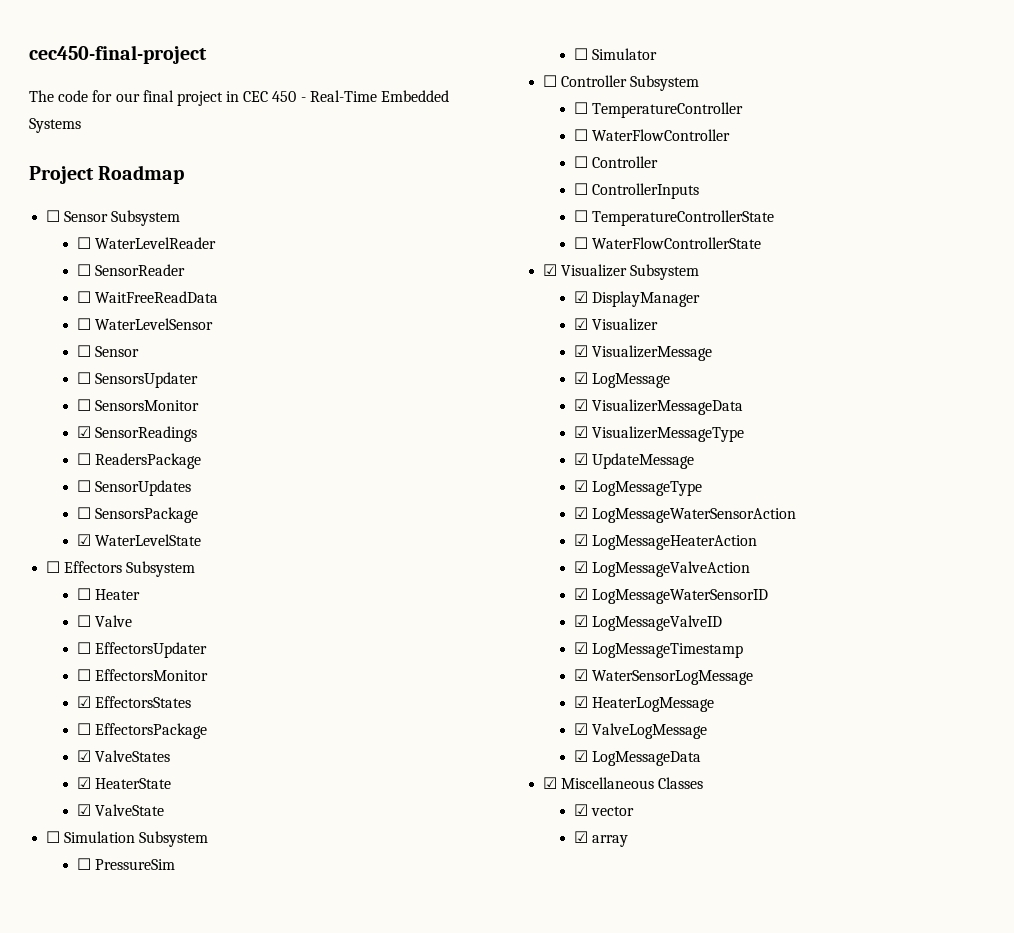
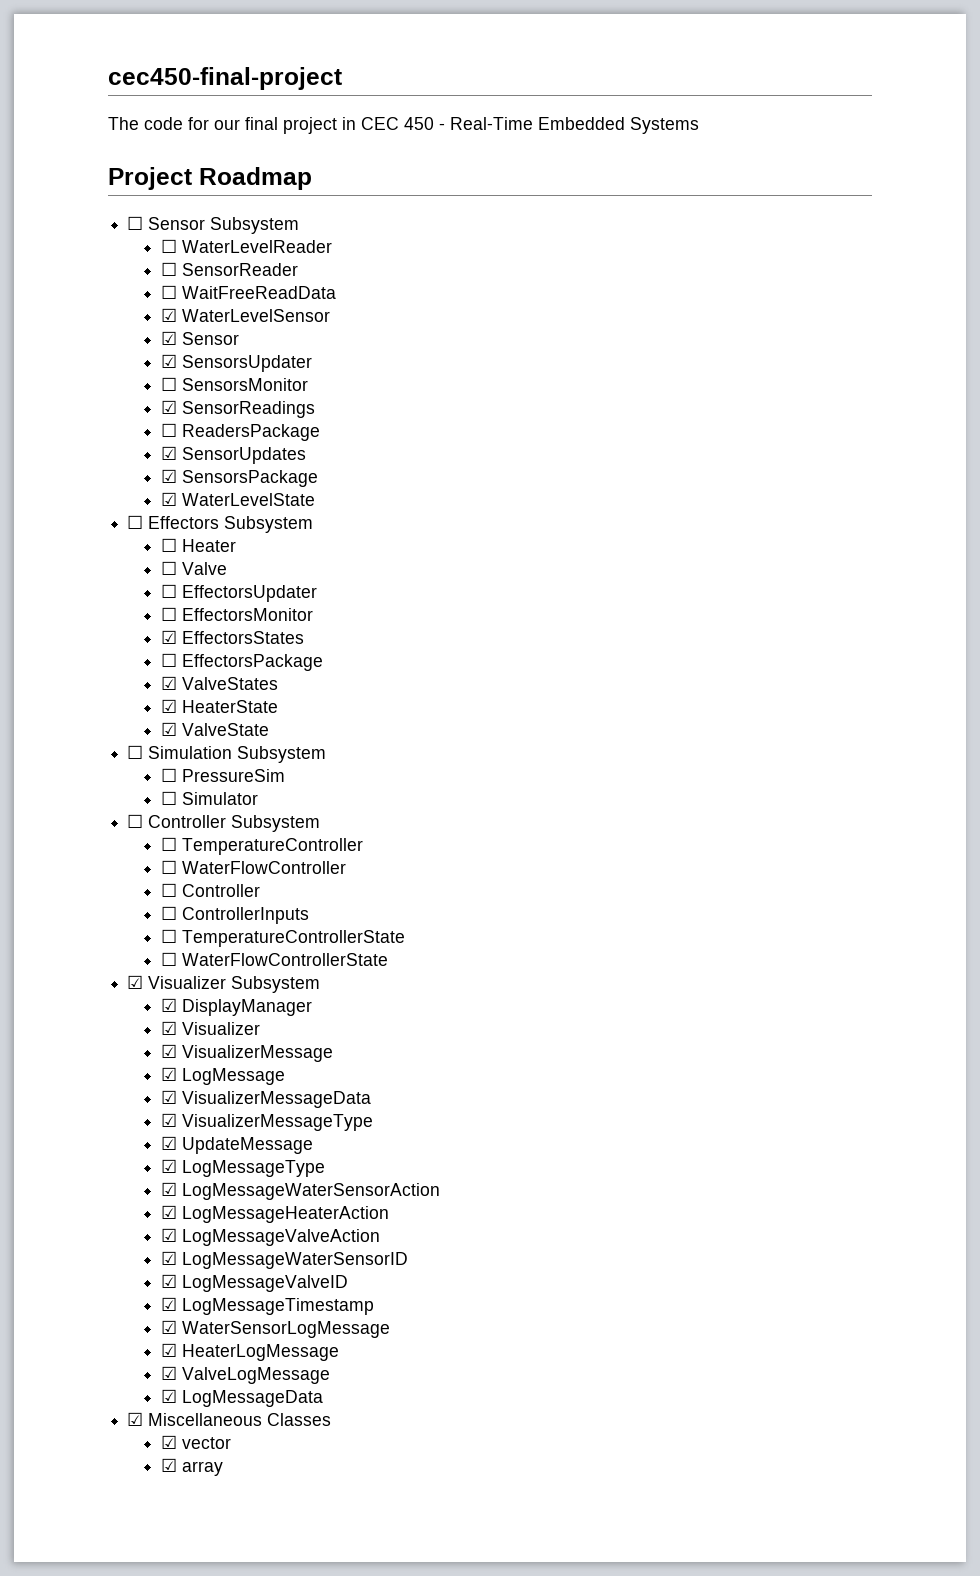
- ☐ WaterLevelSensor
- ☐ Sensor
+ ☑ WaterLevelSensor
+ ☑ Sensor
- ☐ SensorsUpdater
+ ☑ SensorsUpdater
- ☐ SensorUpdates
+ ☑ SensorUpdates
- ☐ SensorsPackage
+ ☑ SensorsPackage

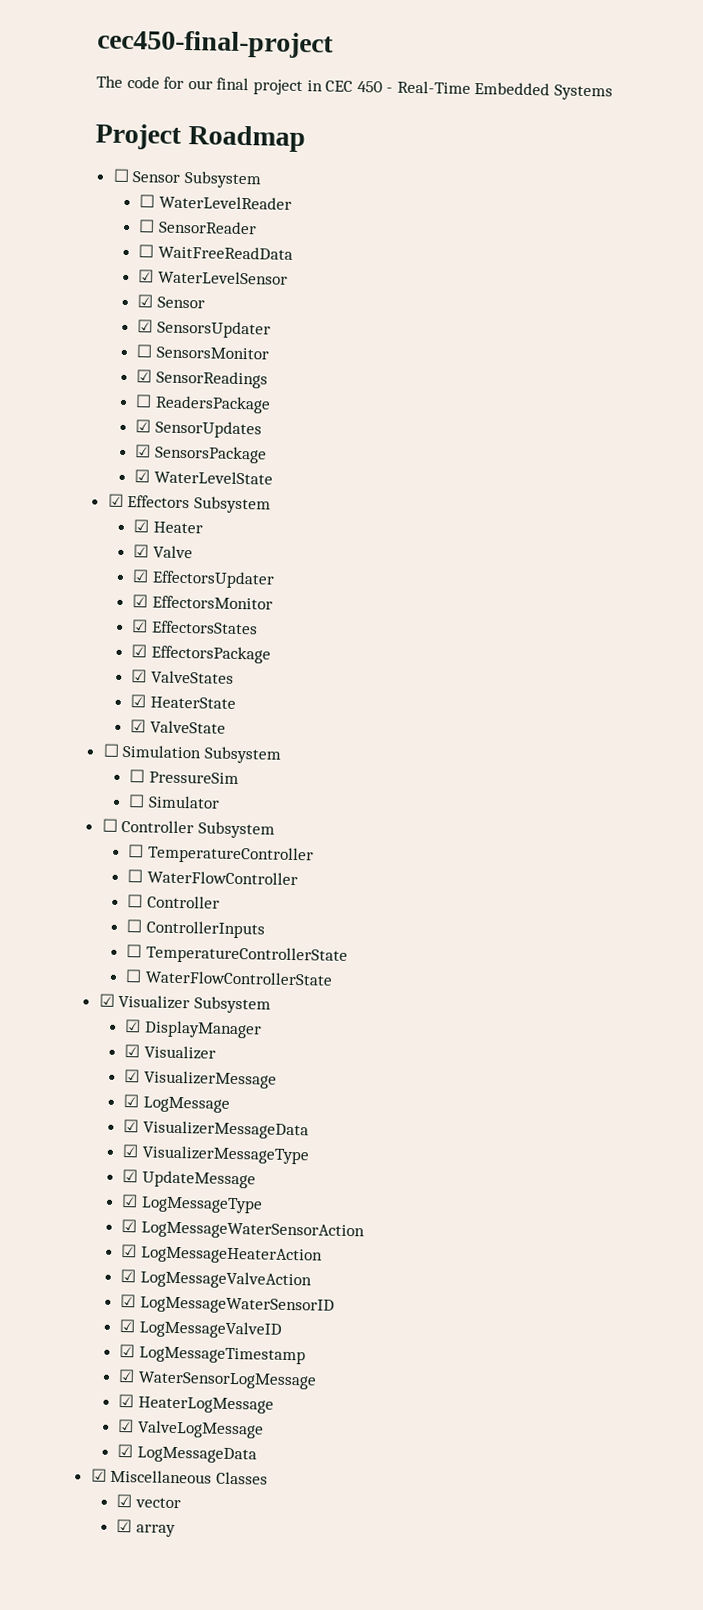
- ☐ Effectors Subsystem
+ ☑ Effectors Subsystem
- ☐ Heater
+ ☑ Heater
- ☐ Valve
+ ☑ Valve
- ☐ EffectorsUpdater
+ ☑ EffectorsUpdater
- ☐ EffectorsMonitor
+ ☑ EffectorsMonitor
- ☐ EffectorsPackage
+ ☑ EffectorsPackage

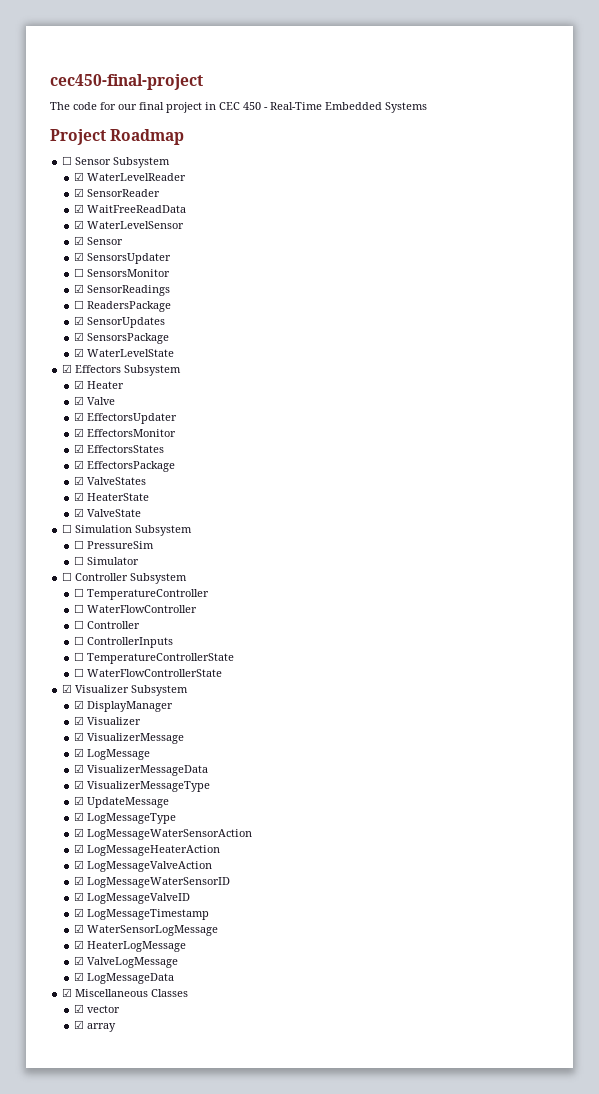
- ☐ WaterLevelReader
+ ☑ WaterLevelReader
- ☐ SensorReader
+ ☑ SensorReader
- ☐ WaitFreeReadData
+ ☑ WaitFreeReadData

